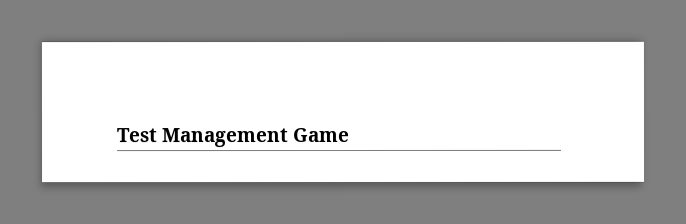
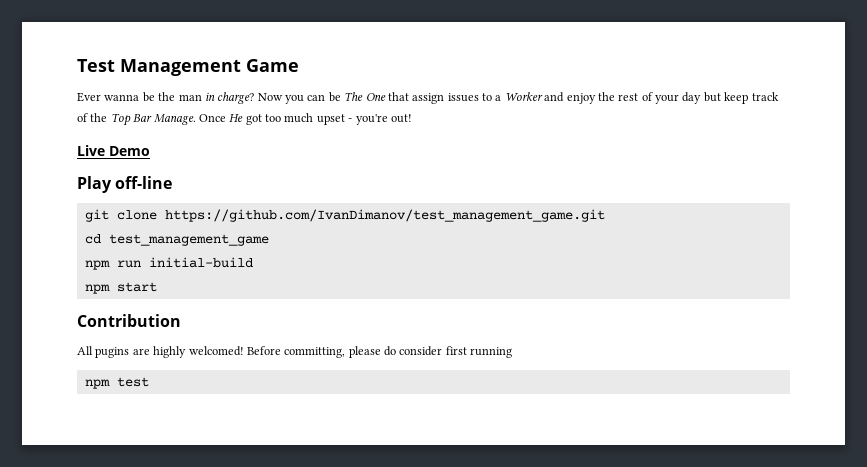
+ Ever wanna be the man in charge? Now you can be The One that assign issues to a Worker and enjoy the rest of your day but keep track of the Top Bar Manage. Once He got too much upset - you're out!
+ Live Demo
+ Play off-line
+ git clone https://github.com/IvanDimanov/test_management_game.git
+ cd test_management_game
+ npm run initial-build
+ npm start
+ Contribution
+ All pugins are highly welcomed! Before committing, please do consider first running
+ npm test

